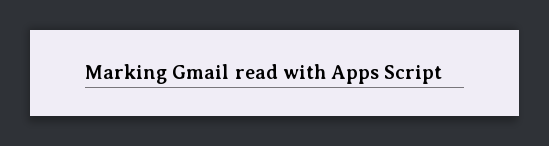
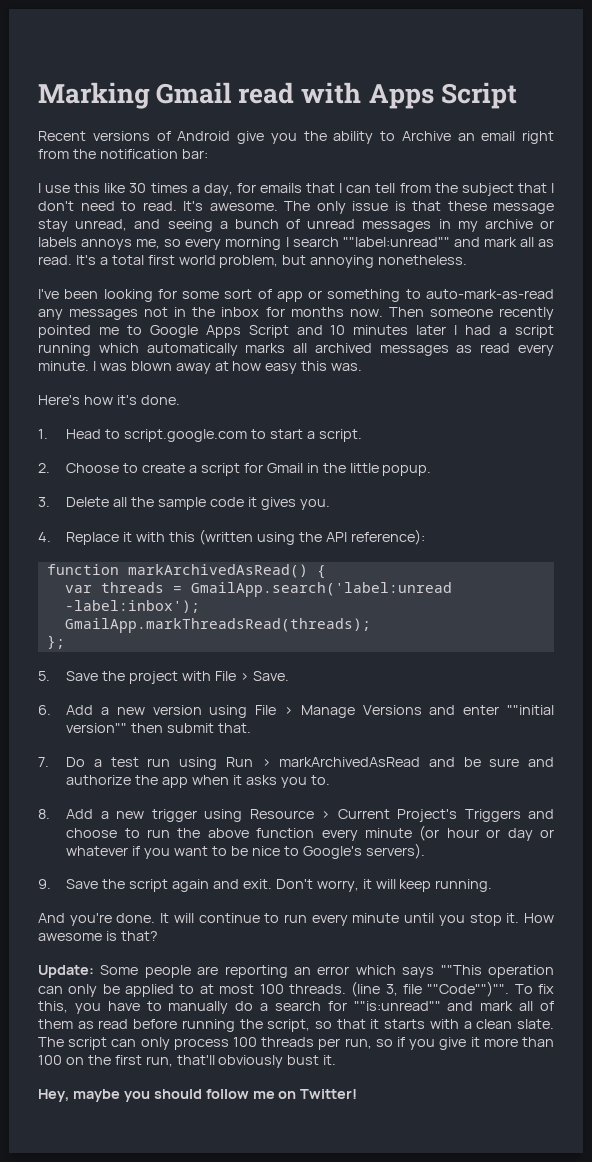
+ Recent versions of Android give you the ability to Archive an email right from the notification bar:
+ I use this like 30 times a day, for emails that I can tell from the subject that I don't need to read. It's awesome. The only issue is that these message stay unread, and seeing a bunch of unread messages in my archive or labels annoys me, so every morning I search ""label:unread"" and mark all as read. It's a total first world problem, but annoying nonetheless.
+ I've been looking for some sort of app or something to auto-mark-as-read any messages not in the inbox for months now. Then someone recently pointed me to Google Apps Script and 10 minutes later I had a script running which automatically marks all archived messages as read every minute. I was blown away at how easy this was.
+ Here's how it's done.
+ 1. Head to script.google.com to start a script.
+ 2. Choose to create a script for Gmail in the little popup.
+ 3. Delete all the sample code it gives you.
+ 4. Replace it with this (written using the API reference):
+ function markArchivedAsRead() {
+ var threads = GmailApp.search('label:unread -label:inbox');
+ GmailApp.markThreadsRead(threads);
+ };
+ 5. Save the project with File > Save.
+ 6. Add a new version using File > Manage Versions and enter ""initial version"" then submit that.
+ 7. Do a test run using Run > markArchivedAsRead and be sure and authorize the app when it asks you to.
+ 8. Add a new trigger using Resource > Current Project's Triggers and choose to run the above function every minute (or hour or day or whatever if you want to be nice to Google's servers).
+ 9. Save the script again and exit. Don't worry, it will keep running.
+ And you're done. It will continue to run every minute until you stop it. How awesome is that?
+ Update: Some people are reporting an error which says ""This operation can only be applied to at most 100 threads. (line 3, file ""Code"")"". To fix this, you have to manually do a search for ""is:unread"" and mark all of them as read before running the script, so that it starts with a clean slate. The script can only process 100 threads per run, so if you give it more than 100 on the first run, that'll obviously bust it.
+ Hey, maybe you should follow me on Twitter!

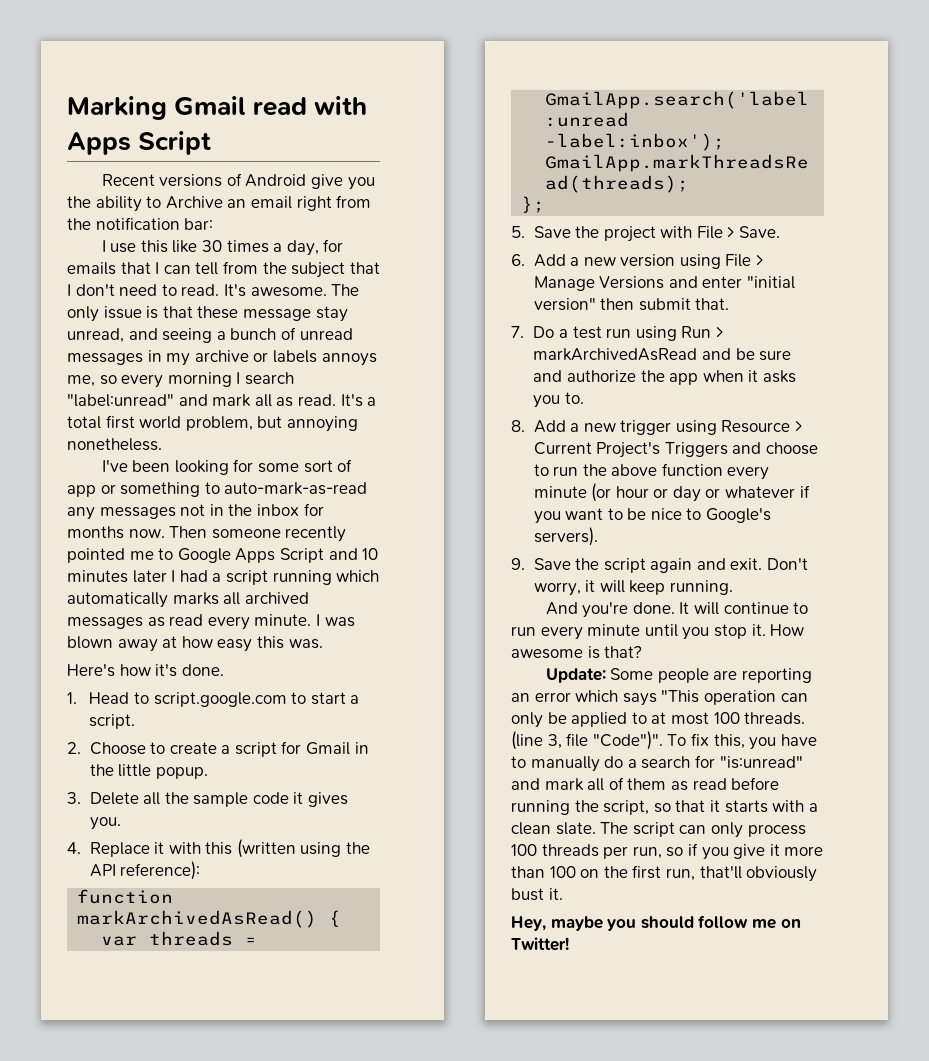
- The only issue is that these message stay unread, and seeing a bunch of unread messages in my archive or labels annoys me, so every morning I search ""label:unread"" and mark all as read.
+ The only issue is that these message stay unread, and seeing a bunch of unread messages in my archive or labels annoys me, so every morning I search "label:unread" and mark all as read.
- 6. Add a new version using File > Manage Versions and enter ""initial version"" then submit that.
+ 6. Add a new version using File > Manage Versions and enter "initial version" then submit that.
- Update: Some people are reporting an error which says ""This operation can only be applied to at most 100 threads.
+ Update: Some people are reporting an error which says "This operation can only be applied to at most 100 threads.
- (line 3, file ""Code"")"".
+ (line 3, file "Code")".
- To fix this, you have to manually do a search for ""is:unread"" and mark all of them as read before running the script, so that it starts with a clean slate.
+ To fix this, you have to manually do a search for "is:unread" and mark all of them as read before running the script, so that it starts with a clean slate.

